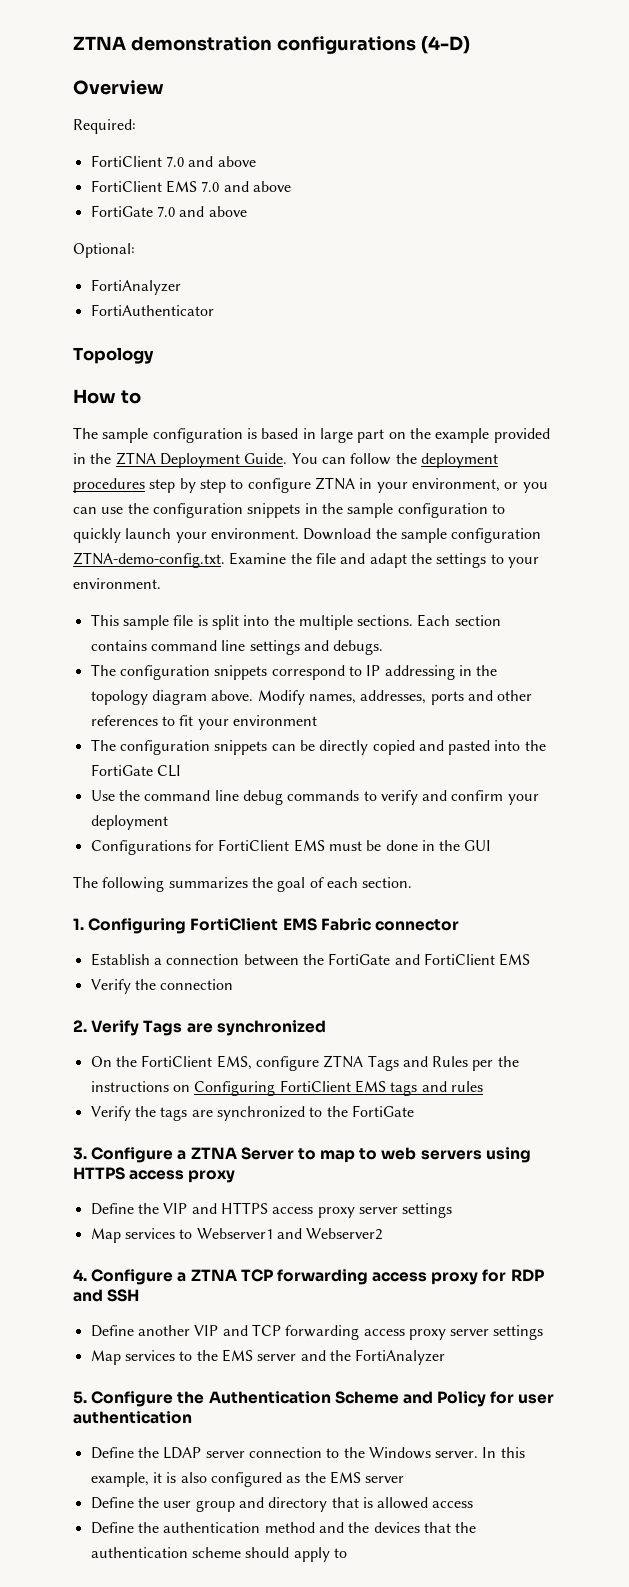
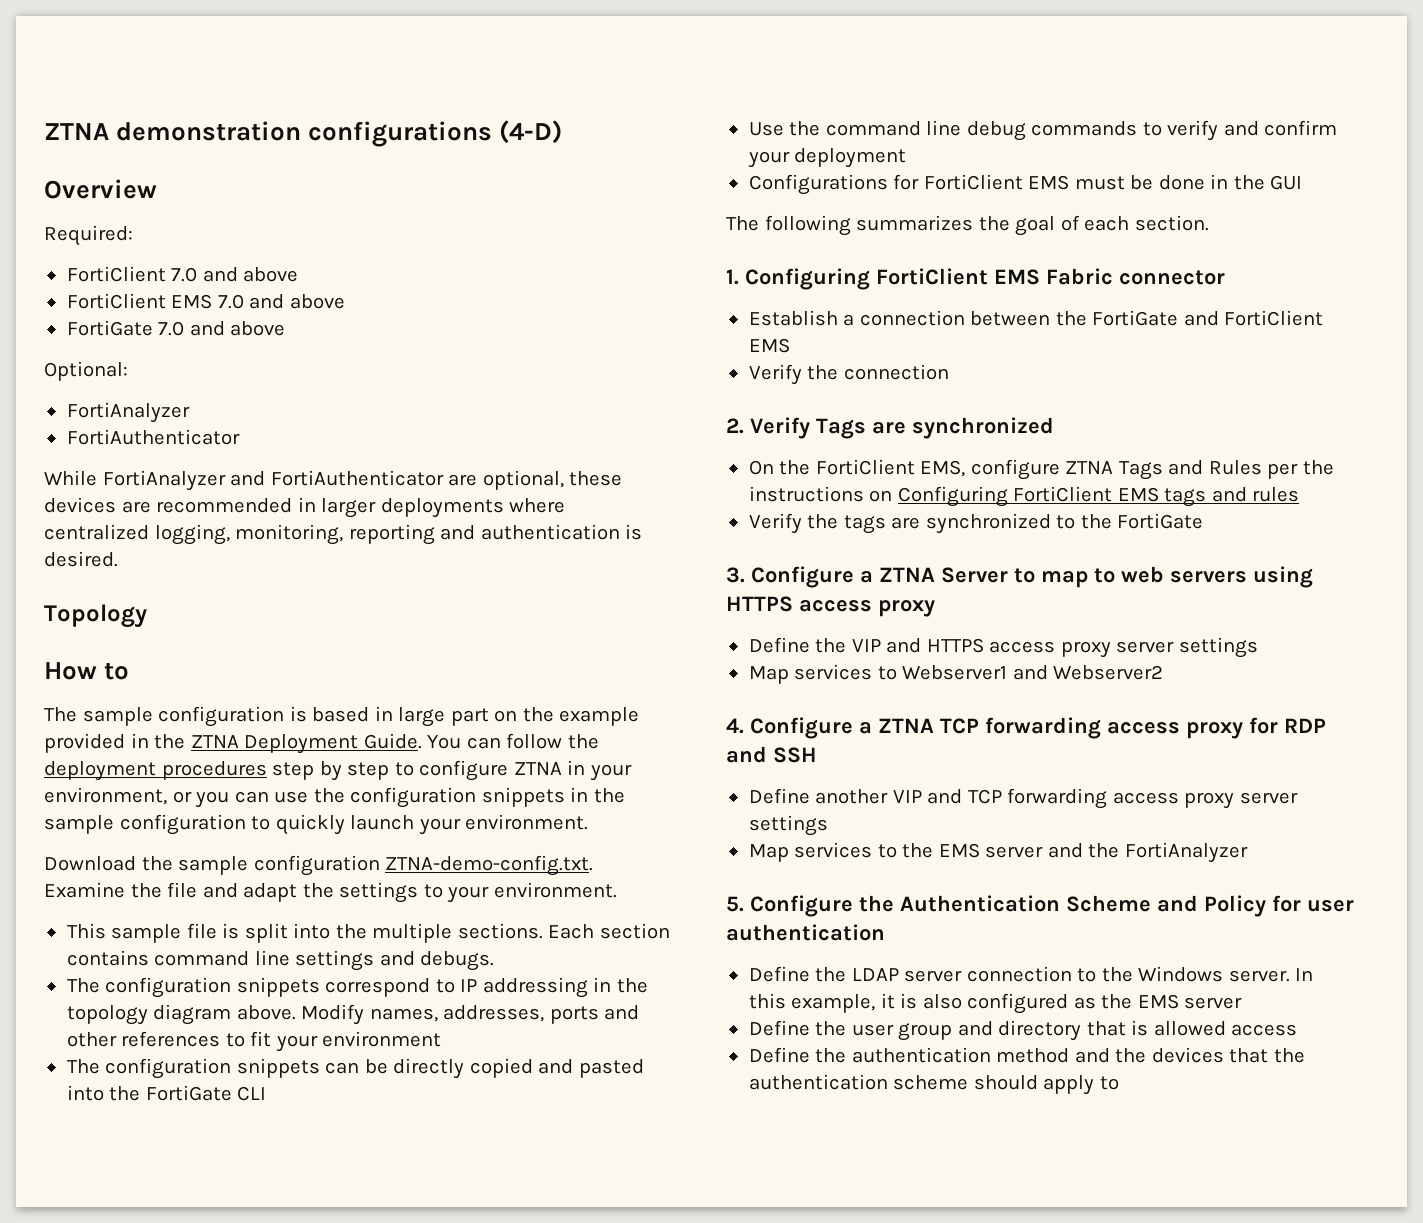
+ While FortiAnalyzer and FortiAuthenticator are optional, these devices are recommended in larger deployments where centralized logging, monitoring, reporting and authentication is desired.
- You can follow the deployment procedures step by step to configure ZTNA in your environment, or you can use the configuration snippets in the sample configuration to quickly launch your environment. Download the sample configuration ZTNA-demo-config.txt. Examine the file and adapt the settings to your environment.
+ You can follow the deployment procedures step by step to configure ZTNA in your environment, or you can use the configuration snippets in the sample configuration to quickly launch your environment.
+ Download the sample configuration ZTNA-demo-config.txt. Examine the file and adapt the settings to your environment.

